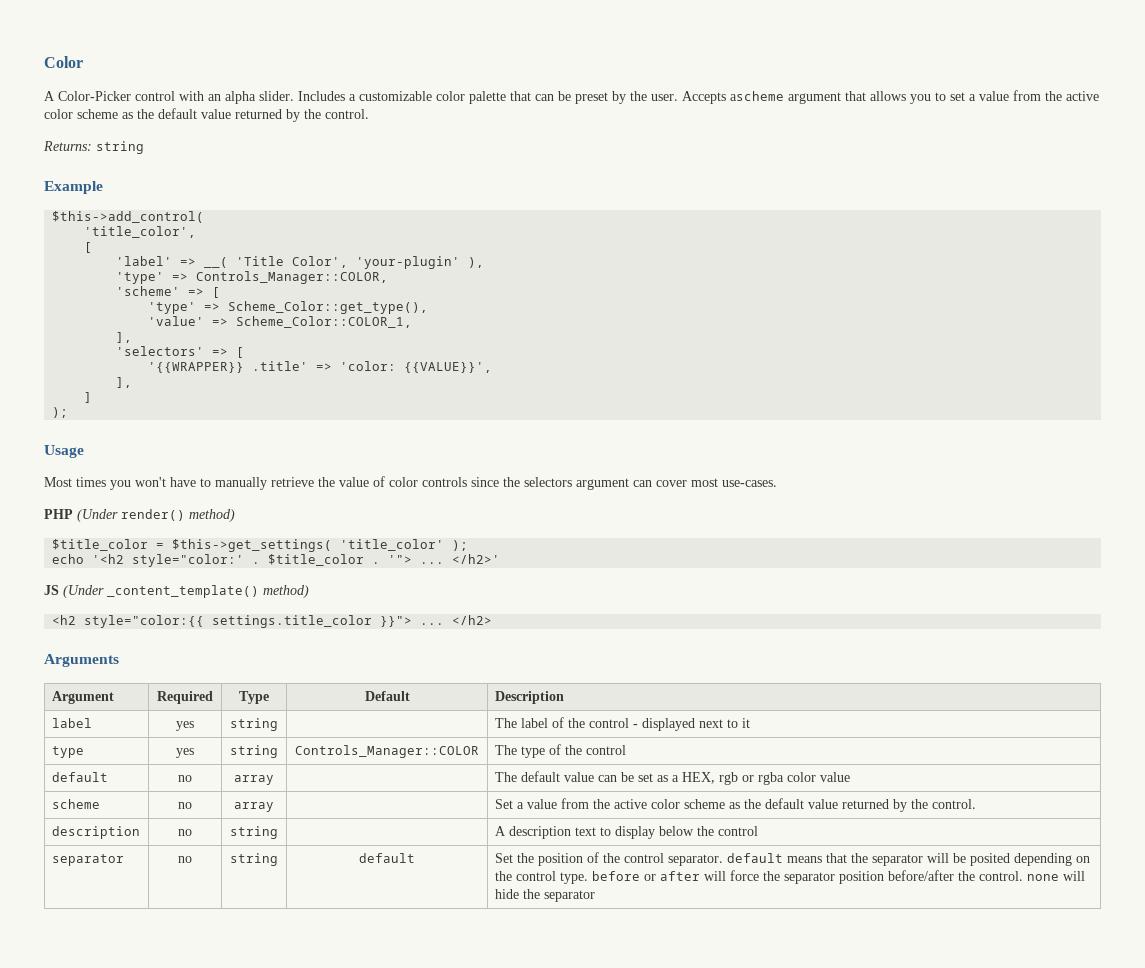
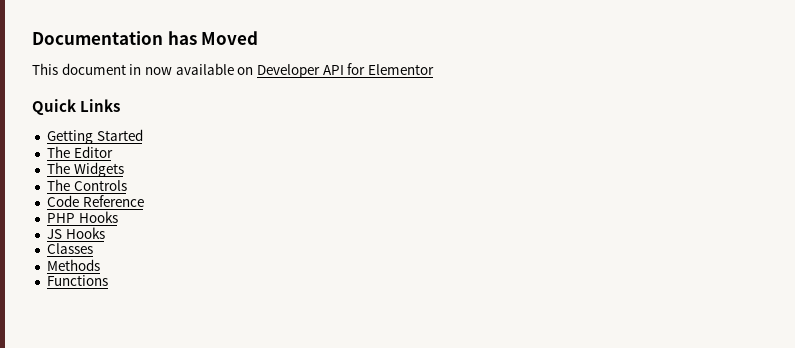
- Color
- A Color-Picker control with an alpha slider. Includes a customizable color palette that can be preset by the user. Accepts ascheme argument that allows you to set a value from the active color scheme as the default value returned by the control.
- Returns: string
- Example
- $this->add_control(
- 'title_color',
- [
- 'label' => __( 'Title Color', 'your-plugin' ),
- 'type' => Controls_Manager::COLOR,
- 'scheme' => [
- 'type' => Scheme_Color::get_type(),
- 'value' => Scheme_Color::COLOR_1,
- ],
- 'selectors' => [
- '{{WRAPPER}} .title' => 'color: {{VALUE}}',
- ],
- ]
- );
- Usage
- Most times you won't have to manually retrieve the value of color controls since the selectors argument can cover most use-cases.
- PHP (Under render() method)
- $title_color = $this->get_settings( 'title_color' );
- echo '<h2 style="color:' . $title_color . '"> ... </h2>'
- JS (Under _content_template() method)
- <h2 style="color:{{ settings.title_color }}"> ... </h2>
- Arguments
- Argument | Required | Type | Default | Description
- label | yes | string | | The label of the control - displayed next to it
- type | yes | string | Controls_Manager::COLOR | The type of the control
- default | no | array | | The default value can be set as a HEX, rgb or rgba color value
- scheme | no | array | | Set a value from the active color scheme as the default value returned by the control.
- description | no | string | | A description text to display below the control
- separator | no | string | default | Set the position of the control separator. default means that the separator will be posited depending on the control type. before or after will force the separator position before/after the control. none will hide the separator
+ Documentation has Moved
+ This document in now available on Developer API for Elementor
+ Quick Links
+ Getting Started
+ The Editor
+ The Widgets
+ The Controls
+ Code Reference
+ PHP Hooks
+ JS Hooks
+ Classes
+ Methods
+ Functions

